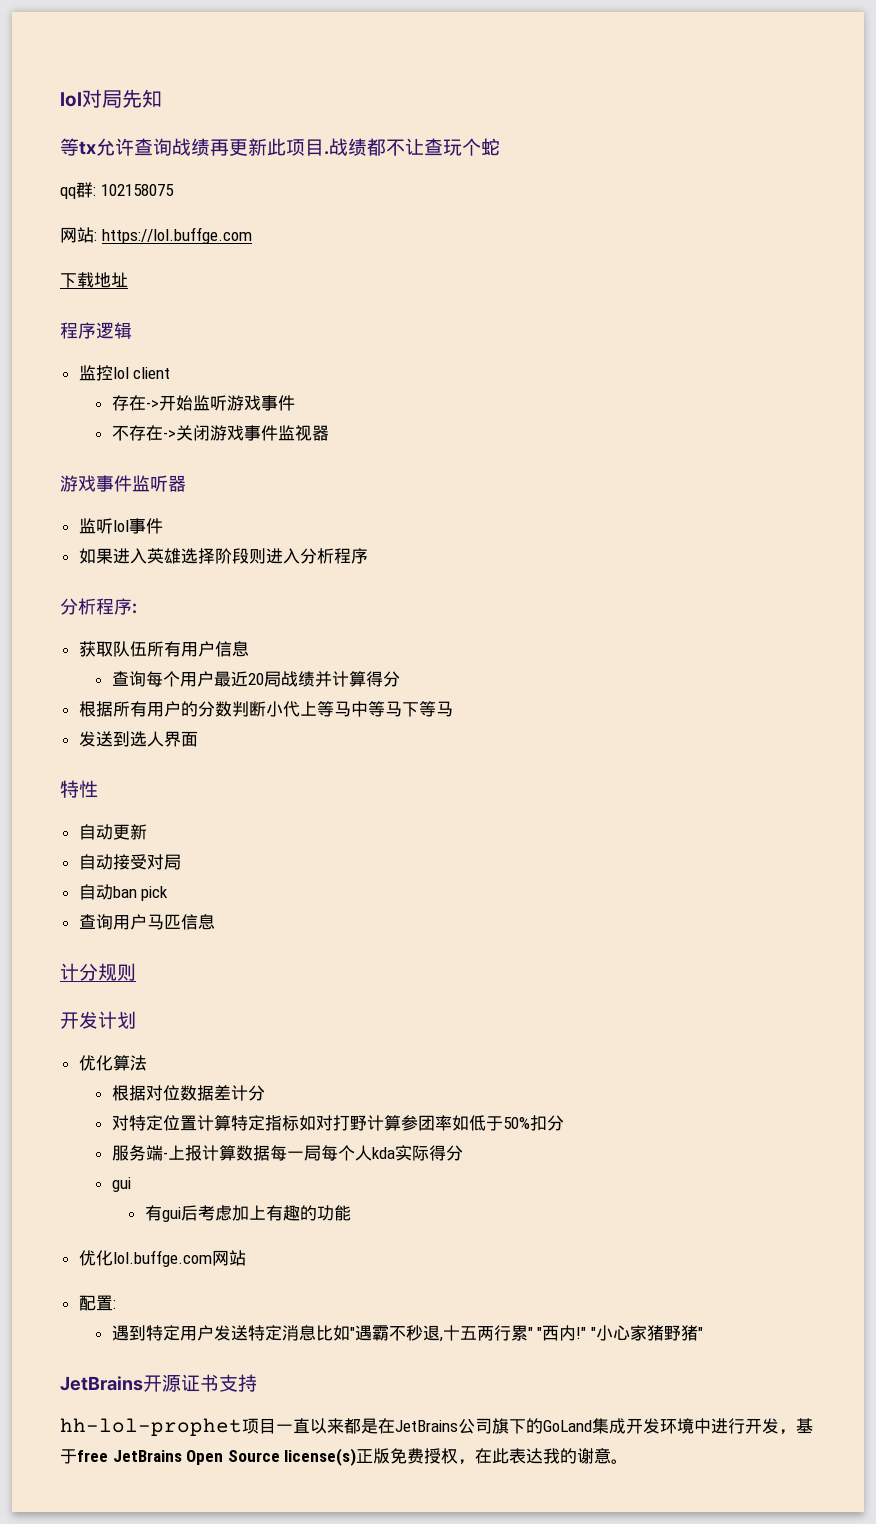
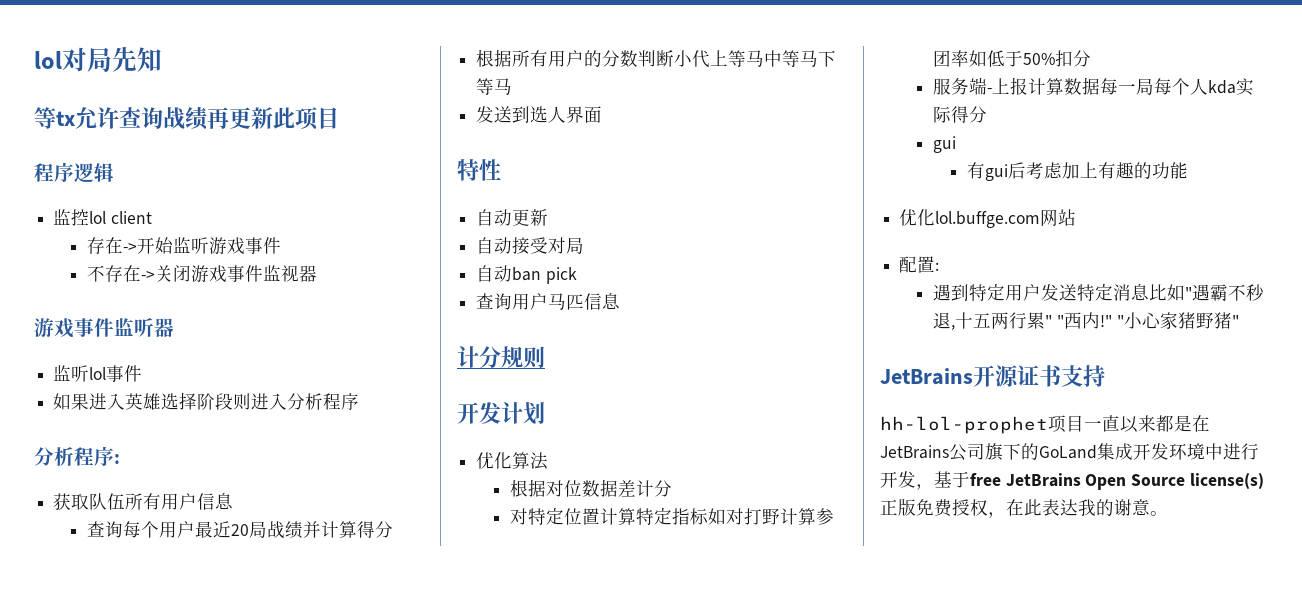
- 等tx允许查询战绩再更新此项目.战绩都不让查玩个蛇
- qq群: 102158075
- 网站: https://lol.buffge.com
- 下载地址
+ 等tx允许查询战绩再更新此项目

